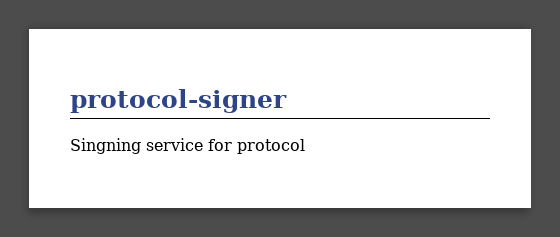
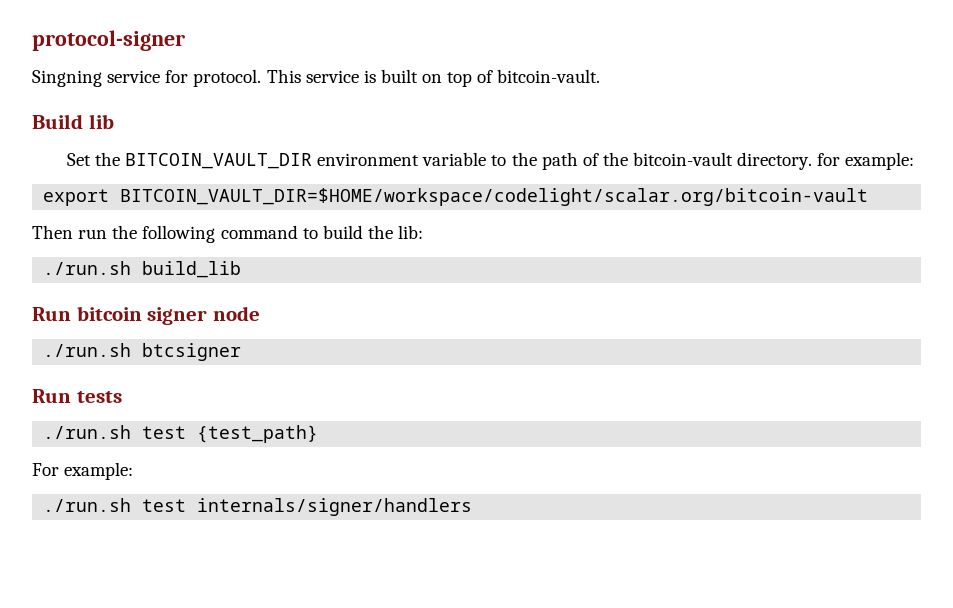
- Singning service for protocol
+ Singning service for protocol. This service is built on top of bitcoin-vault.
+ Build lib
+ Set the BITCOIN_VAULT_DIR environment variable to the path of the bitcoin-vault directory. for example:
+ export BITCOIN_VAULT_DIR=$HOME/workspace/codelight/scalar.org/bitcoin-vault
+ Then run the following command to build the lib:
+ ./run.sh build_lib
+ Run bitcoin signer node
+ ./run.sh btcsigner
+ Run tests
+ ./run.sh test {test_path}
+ For example:
+ ./run.sh test internals/signer/handlers

